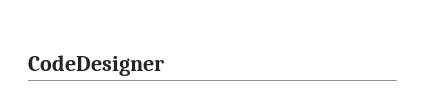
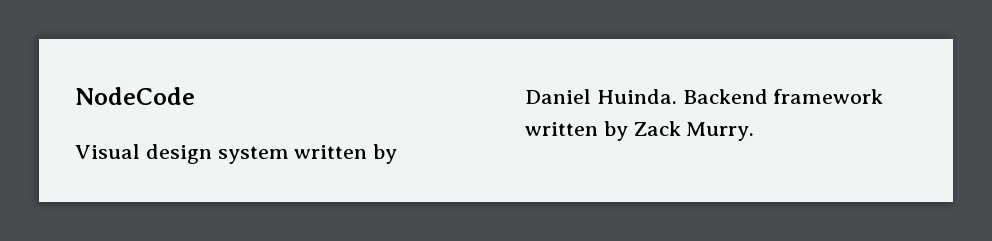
- CodeDesigner
+ NodeCode
+ Visual design system written by Daniel Huinda. Backend framework written by Zack Murry.

